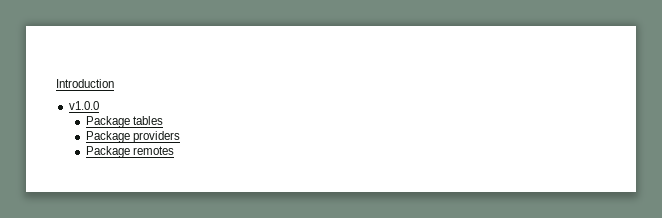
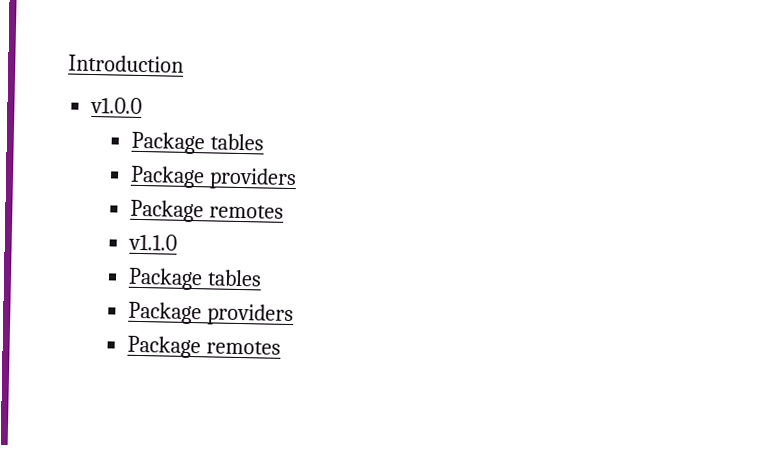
+ v1.1.0
+ Package tables
+ Package providers
+ Package remotes

